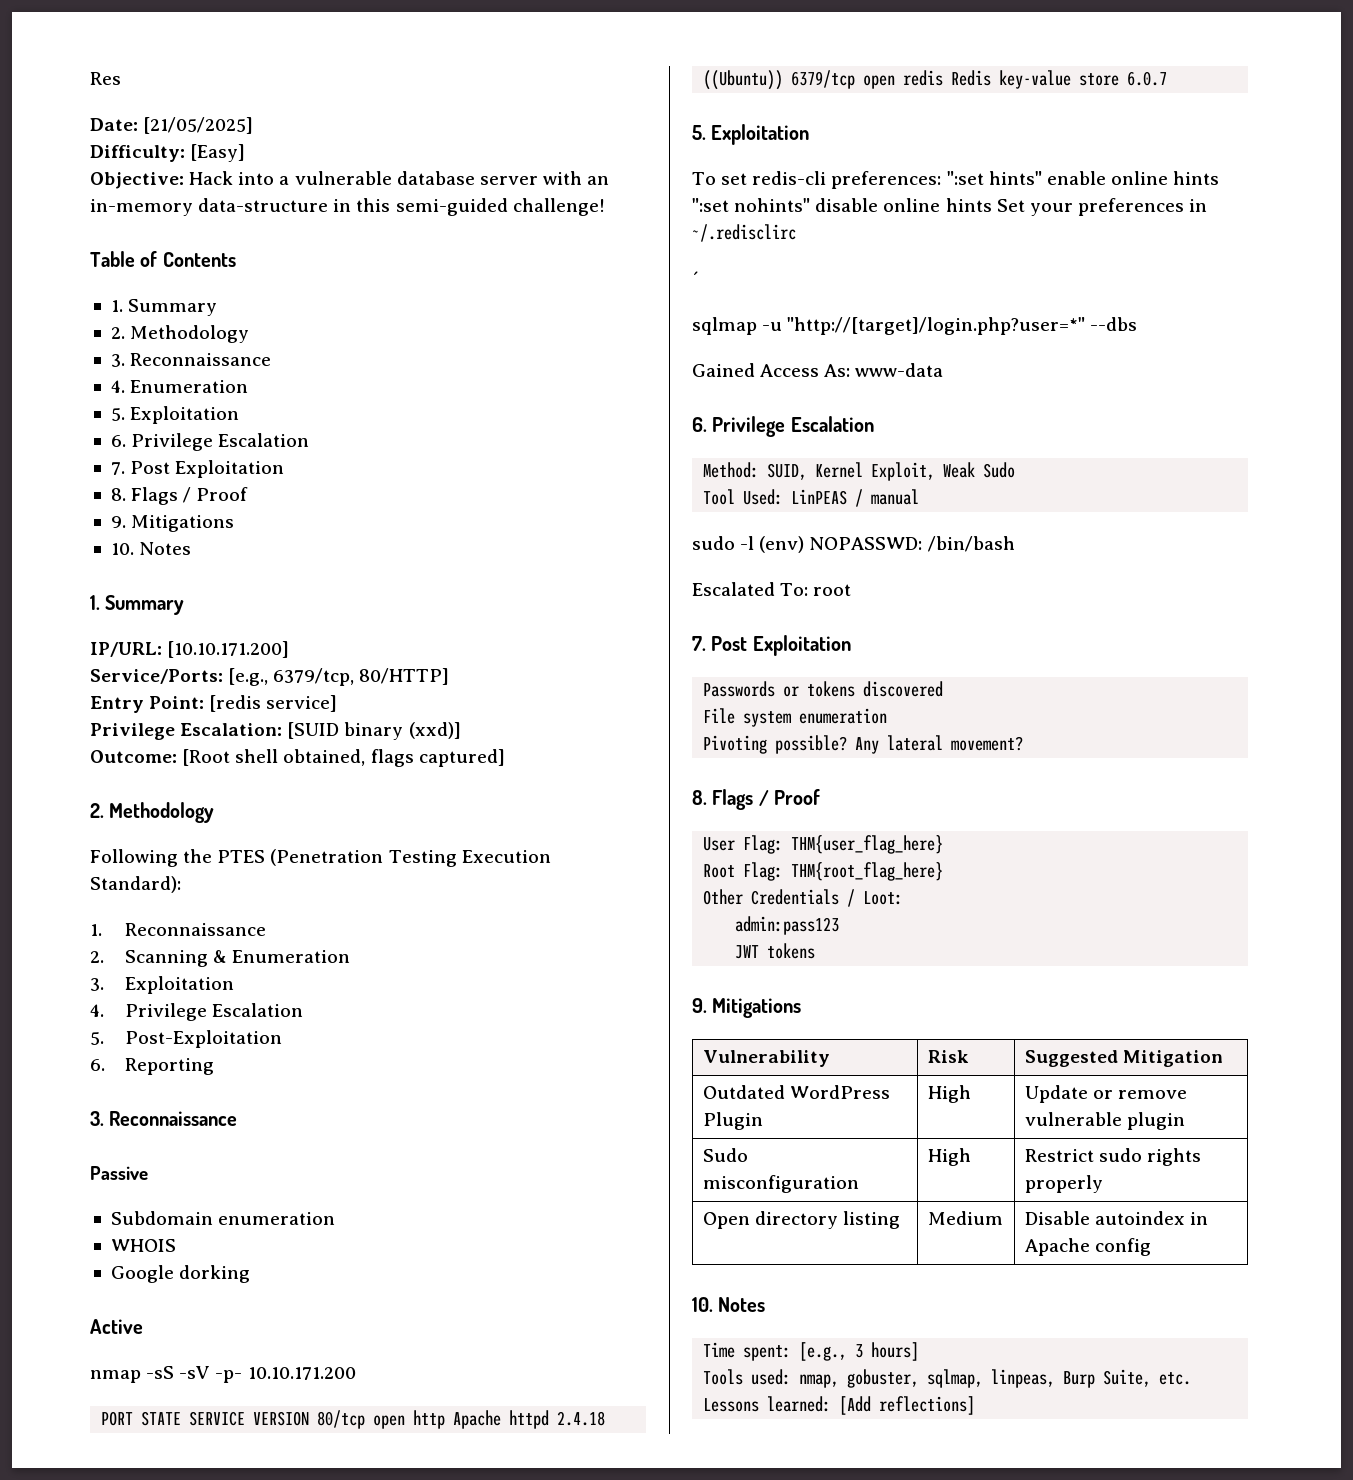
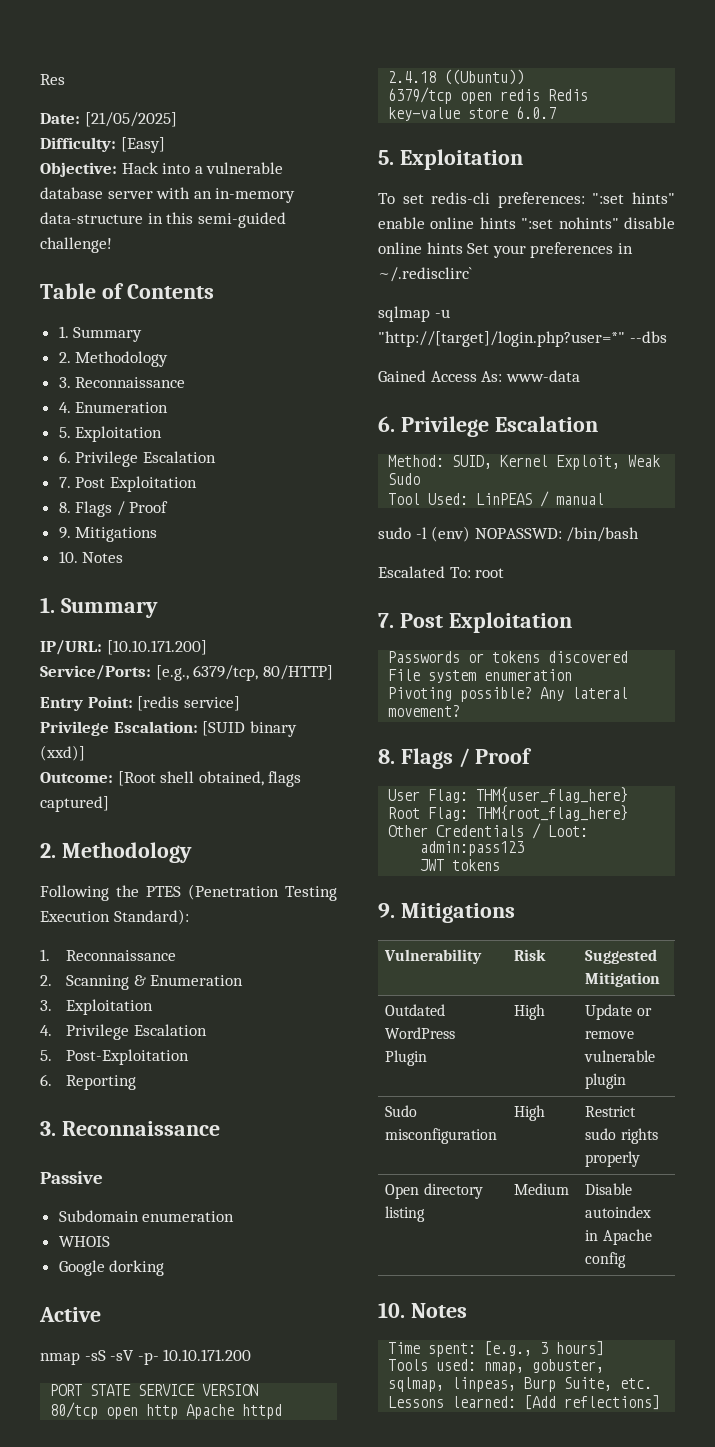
- PORT STATE SERVICE VERSION 80/tcp open http Apache httpd 2.4.18 ((Ubuntu)) 6379/tcp open redis Redis key-value store 6.0.7
+ PORT STATE SERVICE VERSION
+ 80/tcp open http Apache httpd 2.4.18 ((Ubuntu))
+ 6379/tcp open redis Redis key-value store 6.0.7
- To set redis-cli preferences: ":set hints" enable online hints ":set nohints" disable online hints Set your preferences in ~/.redisclirc
- ´
+ To set redis-cli preferences: ":set hints" enable online hints ":set nohints" disable online hints Set your preferences in ~/.redisclirc`

